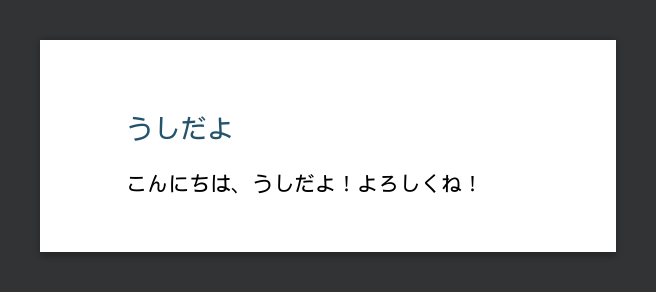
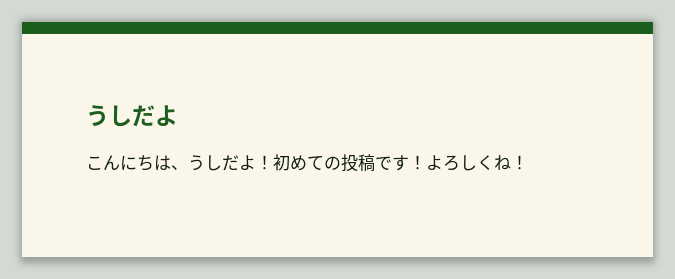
+ 初めての投稿です！

